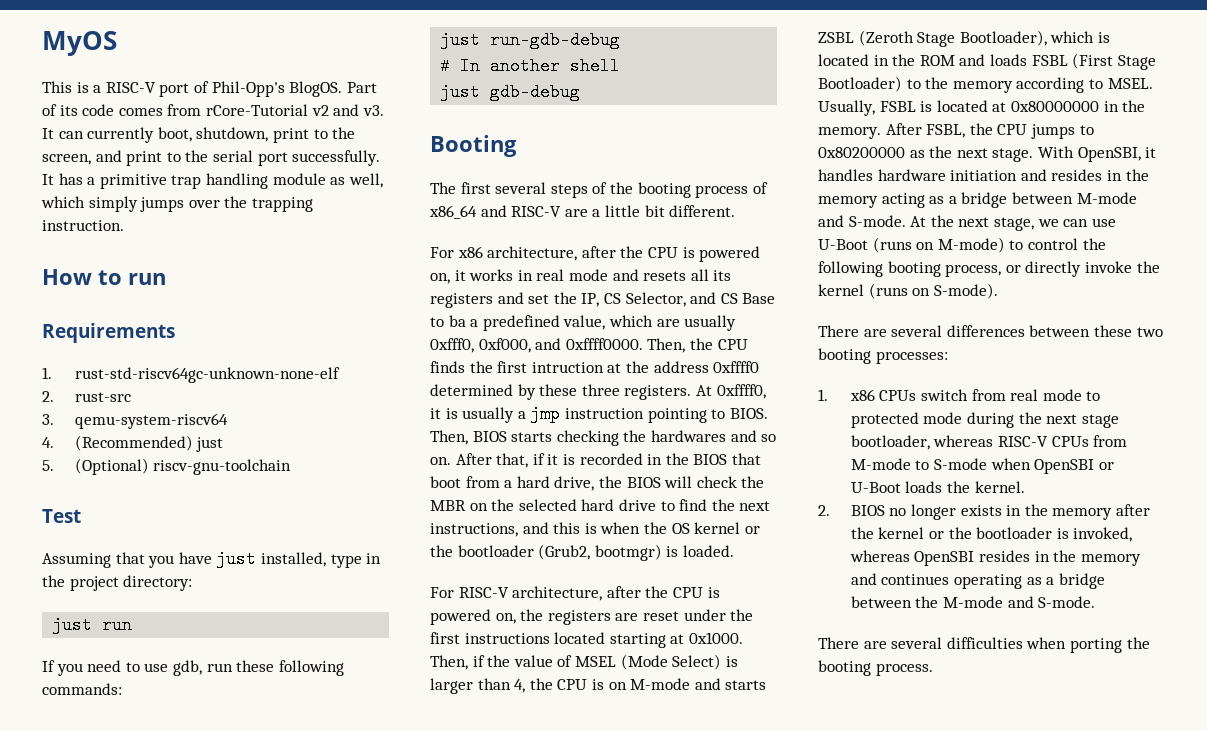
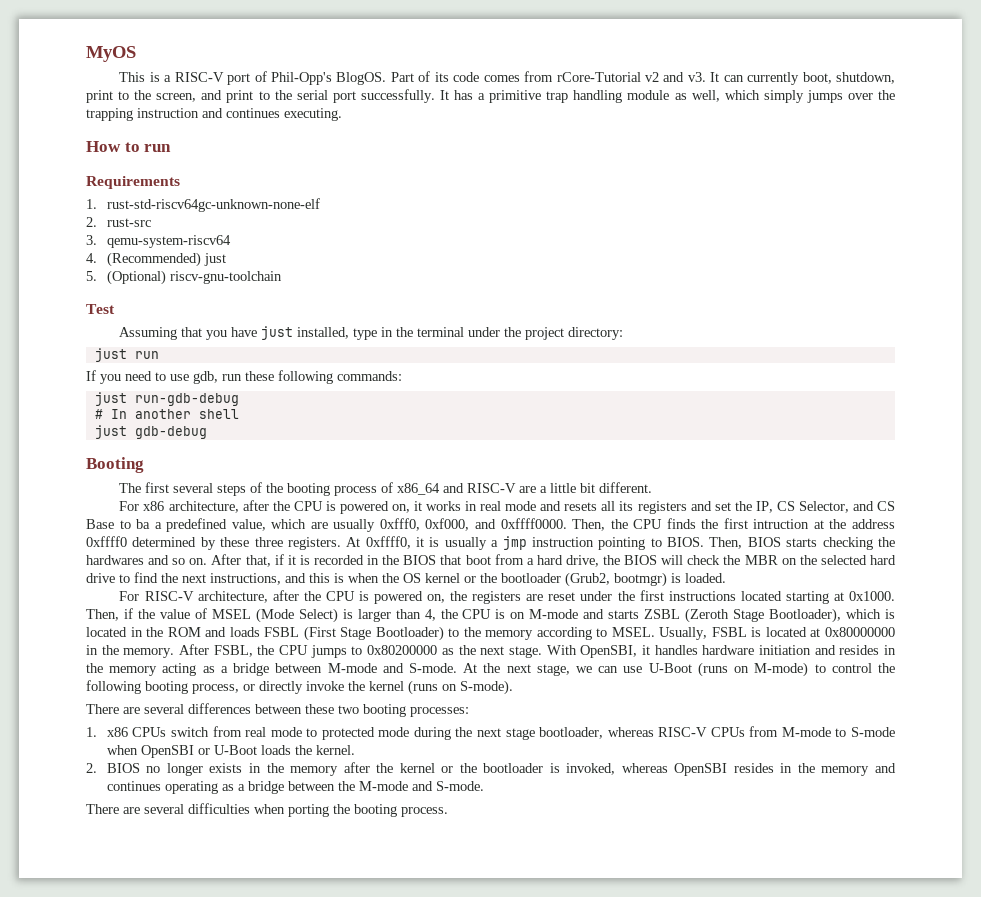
- It has a primitive trap handling module as well, which simply jumps over the trapping instruction.
+ It has a primitive trap handling module as well, which simply jumps over the trapping instruction and continues executing.
- Assuming that you have just installed, type in the project directory:
+ Assuming that you have just installed, type in the terminal under the project directory:

